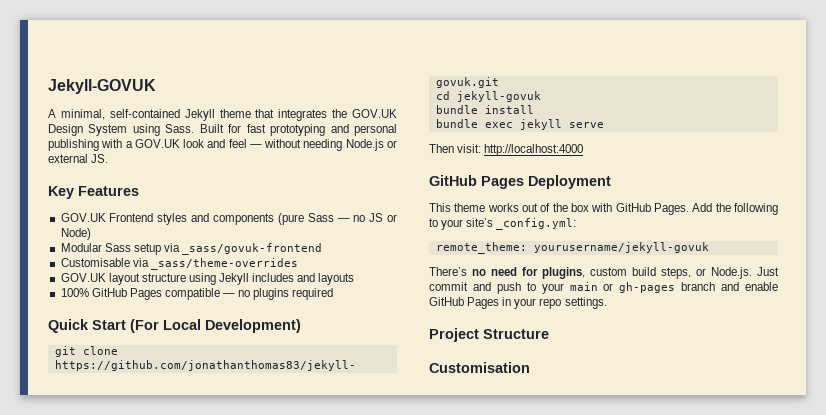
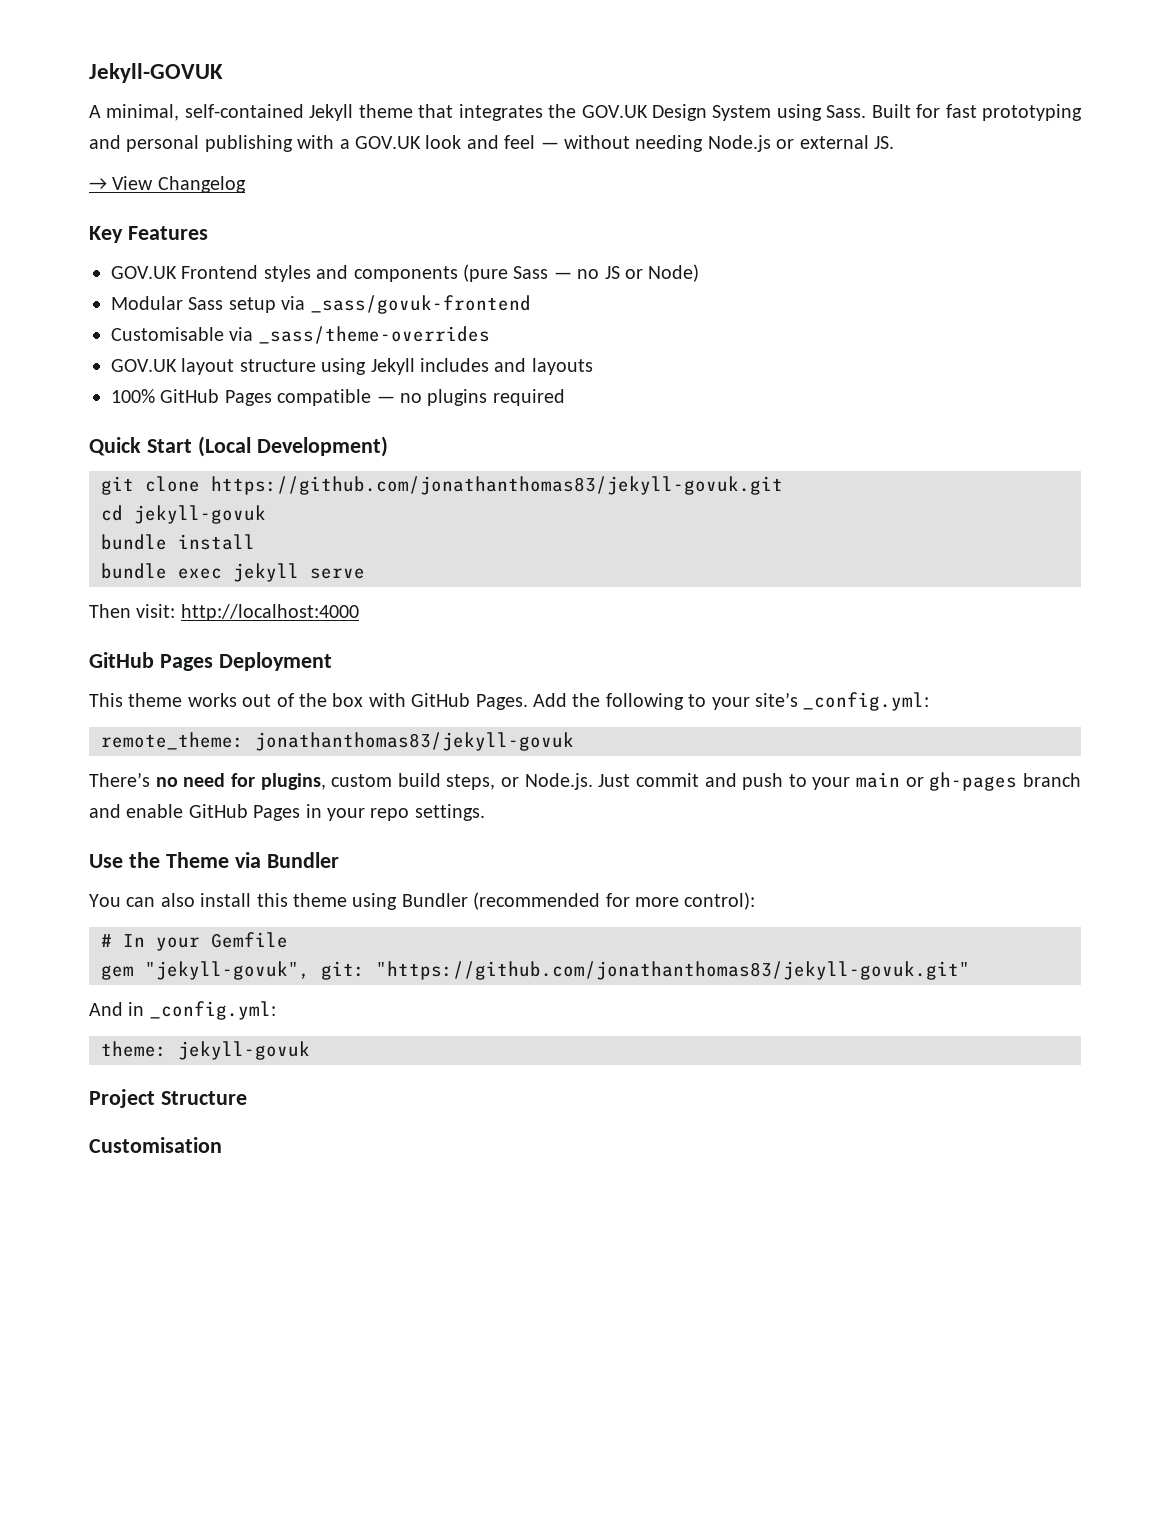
+ → View Changelog
- Quick Start (For Local Development)
+ Quick Start (Local Development)
- remote_theme: yourusername/jekyll-govuk
+ remote_theme: jonathanthomas83/jekyll-govuk
+ Use the Theme via Bundler
+ You can also install this theme using Bundler (recommended for more control):
+ # In your Gemfile
+ gem "jekyll-govuk", git: "https://github.com/jonathanthomas83/jekyll-govuk.git"
+ And in _config.yml:
+ theme: jekyll-govuk

